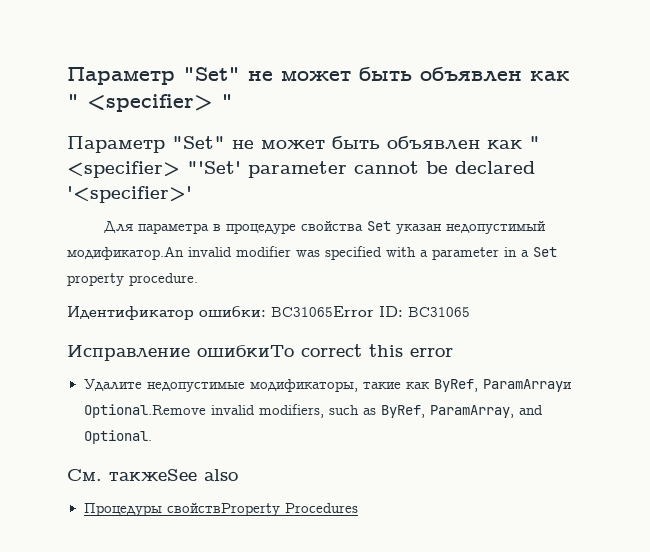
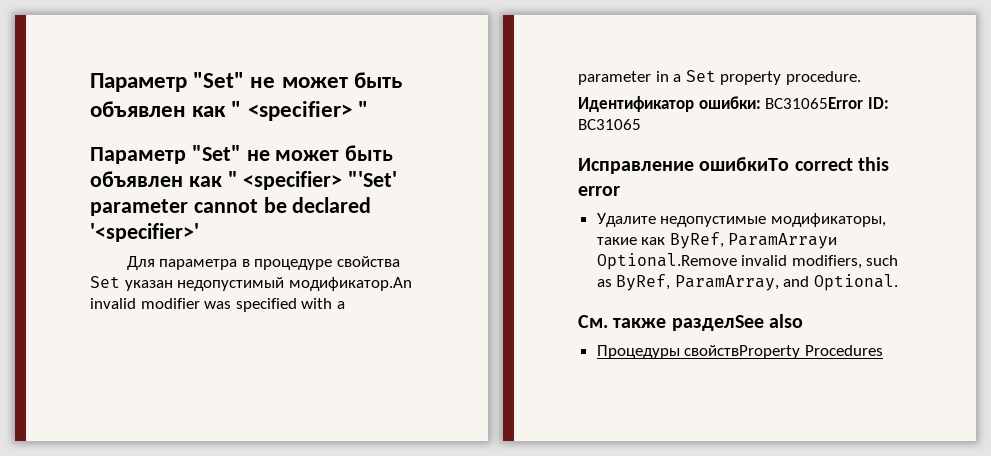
- См. такжеSee also
+ См. также разделSee also

